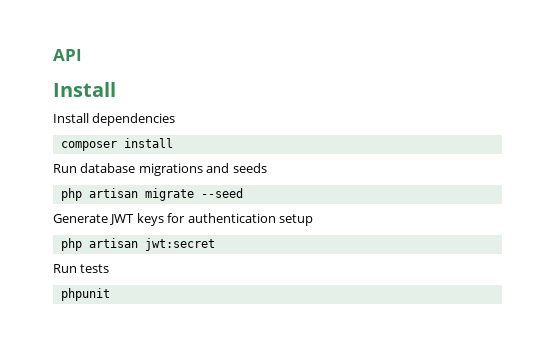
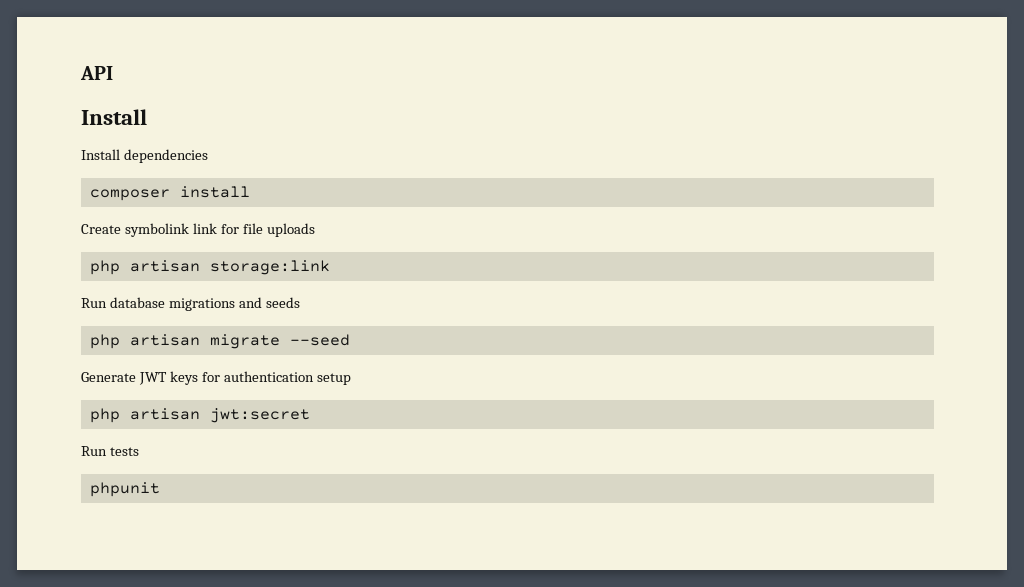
+ Create symbolink link for file uploads
+ php artisan storage:link

